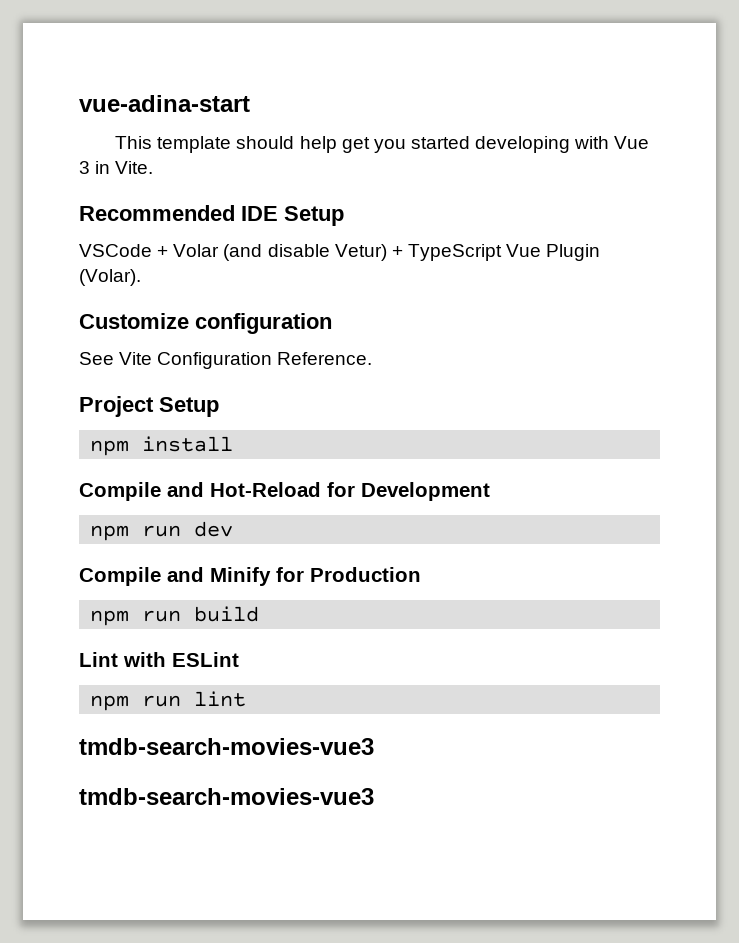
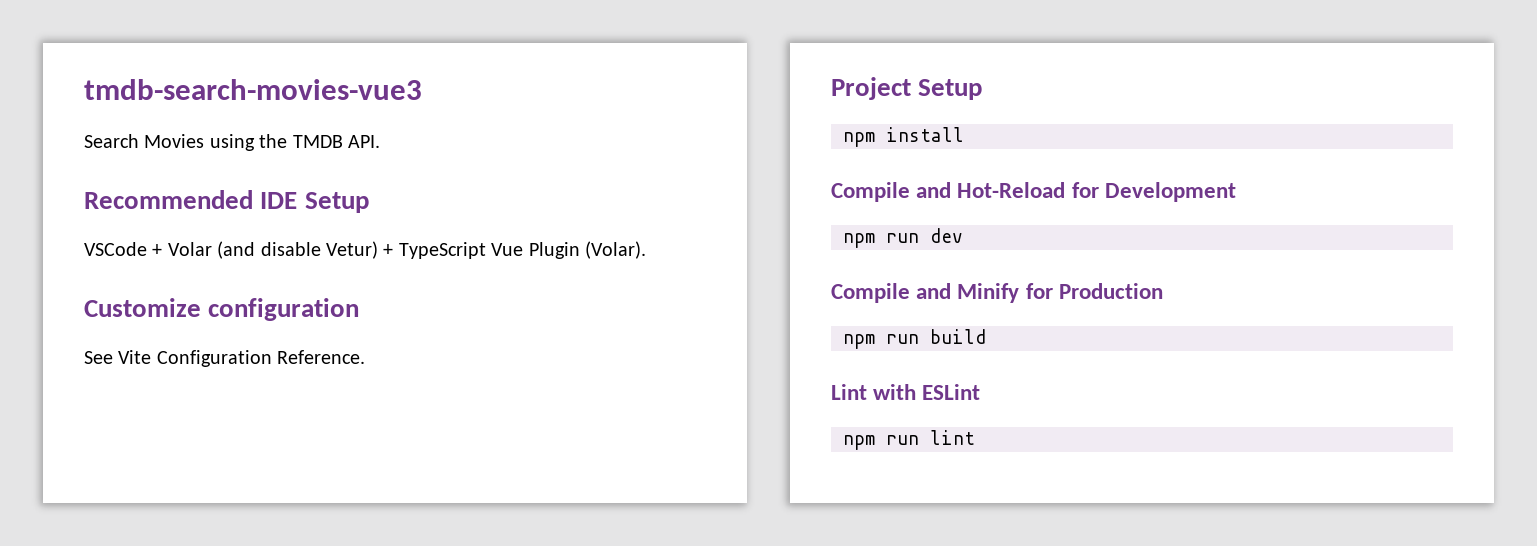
- vue-adina-start
- This template should help get you started developing with Vue 3 in Vite.
+ tmdb-search-movies-vue3
+ Search Movies using the TMDB API.
  npm run lint
- tmdb-search-movies-vue3
- tmdb-search-movies-vue3

